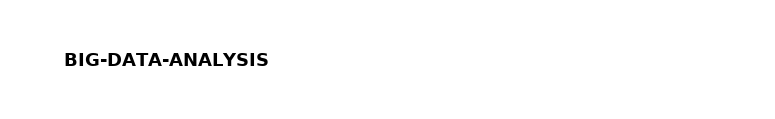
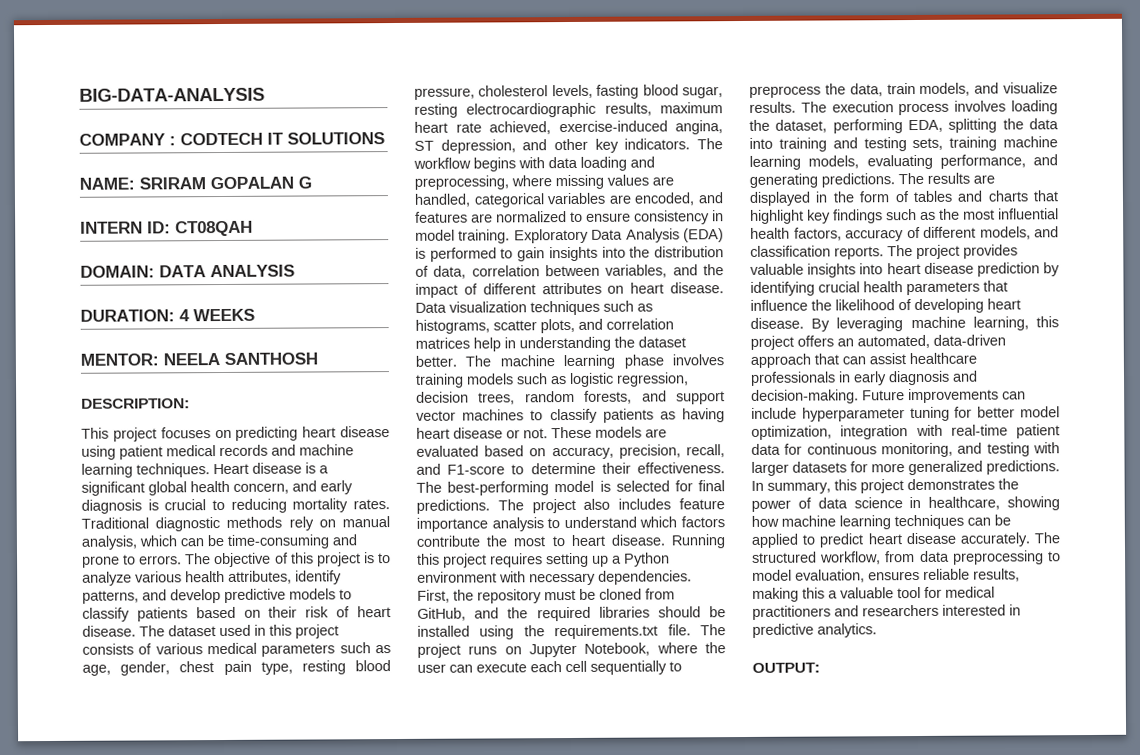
+ COMPANY : CODTECH IT SOLUTIONS
+ NAME: SRIRAM GOPALAN G
+ INTERN ID: CT08QAH
+ DOMAIN: DATA ANALYSIS
+ DURATION: 4 WEEKS
+ MENTOR: NEELA SANTHOSH
+ DESCRIPTION:
+ This project focuses on predicting heart disease using patient medical records and machine learning techniques. Heart disease is a significant global health concern, and early diagnosis is crucial to reducing mortality rates. Traditional diagnostic methods rely on manual analysis, which can be time-consuming and prone to errors. The objective of this project is to analyze various health attributes, identify patterns, and develop predictive models to classify patients based on their risk of heart disease. The dataset used in this project consists of various medical parameters such as age, gender, chest pain type, resting blood pressure, cholesterol levels, fasting blood sugar, resting electrocardiographic results, maximum heart rate achieved, exercise-induced angina, ST depression, and other key indicators. The workflow begins with data loading and preprocessing, where missing values are handled, categorical variables are encoded, and features are normalized to ensure consistency in model training. Exploratory Data Analysis (EDA) is performed to gain insights into the distribution of data, correlation between variables, and the impact of different attributes on heart disease. Data visualization techniques such as histograms, scatter plots, and correlation matrices help in understanding the dataset better. The machine learning phase involves training models such as logistic regression, decision trees, random forests, and support vector machines to classify patients as having heart disease or not. These models are evaluated based on accuracy, precision, recall, and F1-score to determine their effectiveness. The best-performing model is selected for final predictions. The project also includes feature importance analysis to understand which factors contribute the most to heart disease. Running this project requires setting up a Python environment with necessary dependencies. First, the repository must be cloned from GitHub, and the required libraries should be installed using the requirements.txt file. The project runs on Jupyter Notebook, where the user can execute each cell sequentially to preprocess the data, train models, and visualize results. The execution process involves loading the dataset, performing EDA, splitting the data into training and testing sets, training machine learning models, evaluating performance, and generating predictions. The results are displayed in the form of tables and charts that highlight key findings such as the most influential health factors, accuracy of different models, and classification reports. The project provides valuable insights into heart disease prediction by identifying crucial health parameters that influence the likelihood of developing heart disease. By leveraging machine learning, this project offers an automated, data-driven approach that can assist healthcare professionals in early diagnosis and decision-making. Future improvements can include hyperparameter tuning for better model optimization, integration with real-time patient data for continuous monitoring, and testing with larger datasets for more generalized predictions. In summary, this project demonstrates the power of data science in healthcare, showing how machine learning techniques can be applied to predict heart disease accurately. The structured workflow, from data preprocessing to model evaluation, ensures reliable results, making this a valuable tool for medical practitioners and researchers interested in predictive analytics.
+ OUTPUT:

